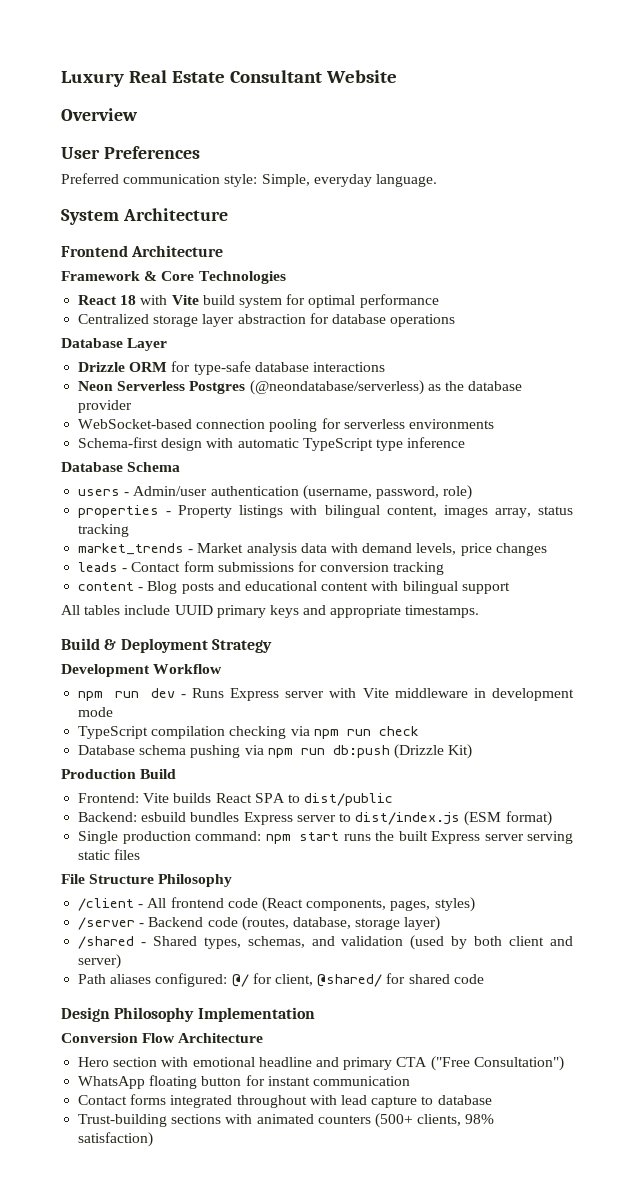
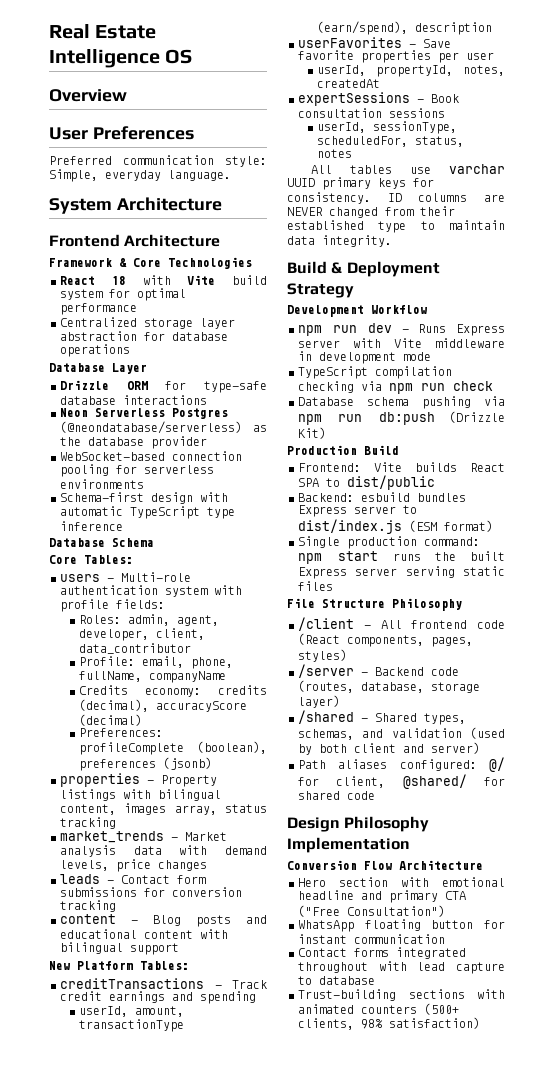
- Luxury Real Estate Consultant Website
+ Real Estate Intelligence OS
+ Core Tables:
- users - Admin/user authentication (username, password, role)
+ users - Multi-role authentication system with profile fields:
+ Roles: admin, agent, developer, client, data_contributor
+ Profile: email, phone, fullName, companyName
+ Credits economy: credits (decimal), accuracyScore (decimal)
+ Preferences: profileComplete (boolean), preferences (jsonb)
+ New Platform Tables:
+ creditTransactions - Track credit earnings and spending
+ userId, amount, transactionType (earn/spend), description
+ userFavorites - Save favorite properties per user
+ userId, propertyId, notes, createdAt
+ expertSessions - Book consultation sessions
+ userId, sessionType, scheduledFor, status, notes
- All tables include UUID primary keys and appropriate timestamps.
+ All tables use varchar UUID primary keys for consistency. ID columns are NEVER changed from their established type to maintain data integrity.

